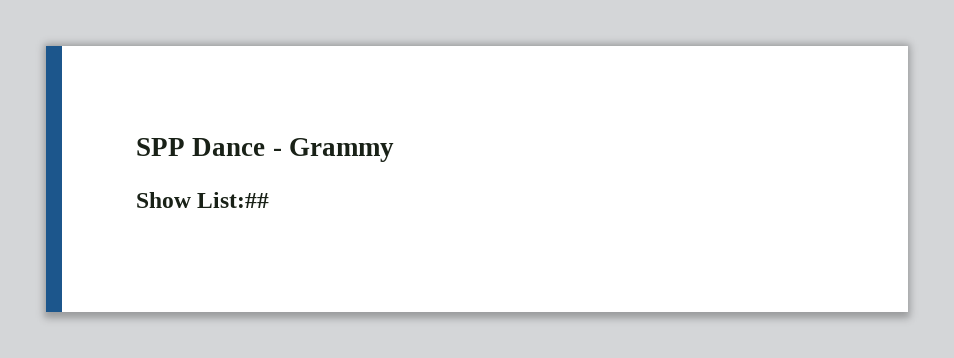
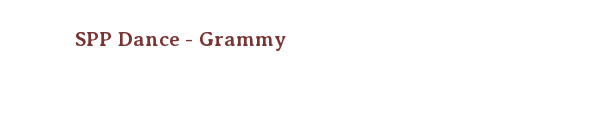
- Show List:##

